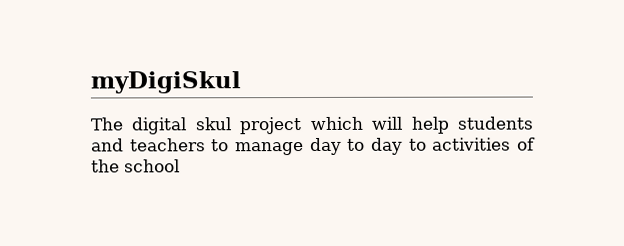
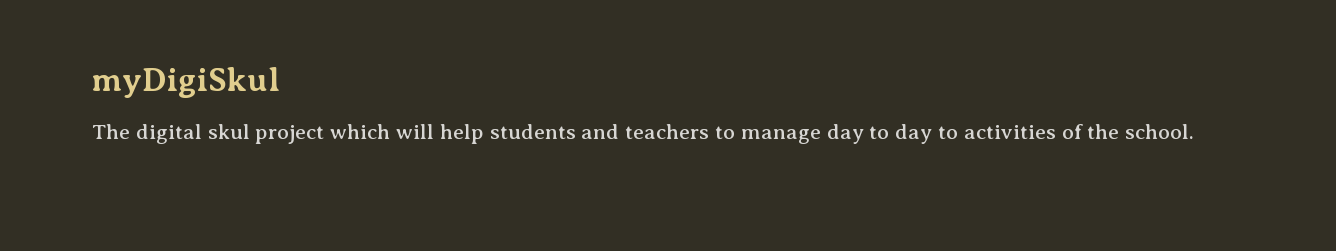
- The digital skul project which will help students and teachers to manage day to day to activities of the school
+ The digital skul project which will help students and teachers to manage day to day to activities of the school.

